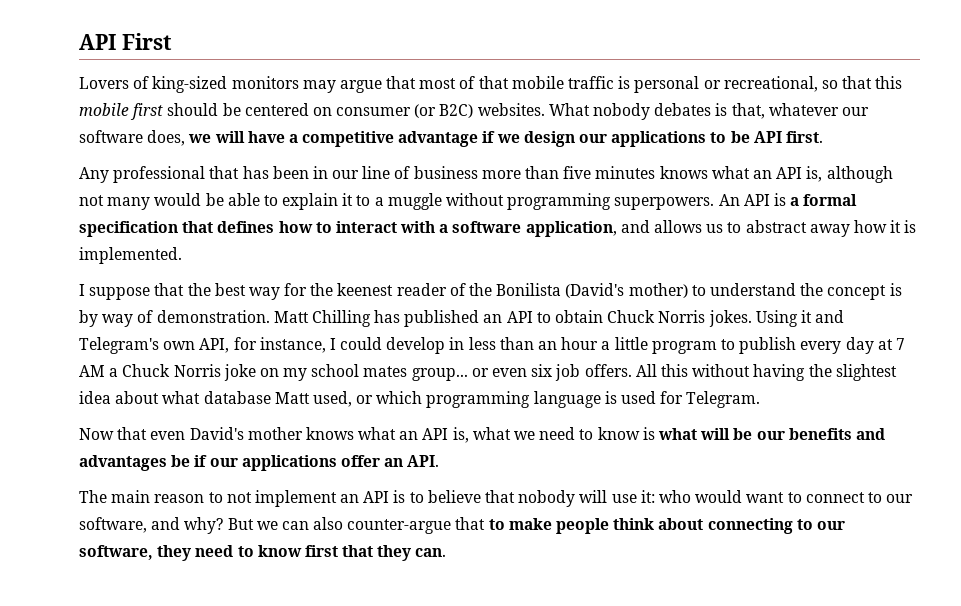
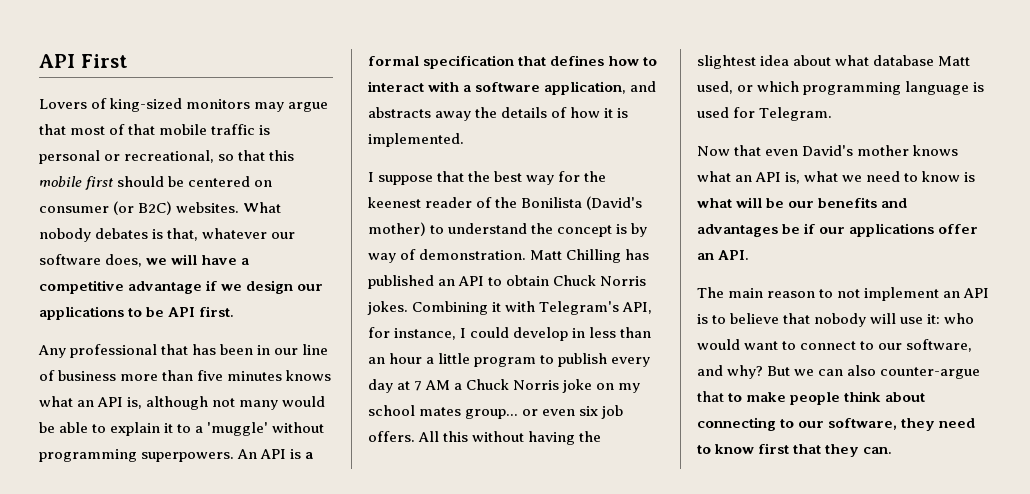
- Any professional that has been in our line of business more than five minutes knows what an API is, although not many would be able to explain it to a muggle without programming superpowers.
+ Any professional that has been in our line of business more than five minutes knows what an API is, although not many would be able to explain it to a 'muggle' without programming superpowers.
- An API is a formal specification that defines how to interact with a software application, and allows us to abstract away how it is implemented.
+ An API is a formal specification that defines how to interact with a software application, and abstracts away the details of how it is implemented.
- Using it and Telegram's own API, for instance, I could develop in less than an hour a little program to publish every day at 7 AM a Chuck Norris joke on my school mates group... or even six job offers.
+ Combining it with Telegram's API, for instance, I could develop in less than an hour a little program to publish every day at 7 AM a Chuck Norris joke on my school mates group... or even six job offers.

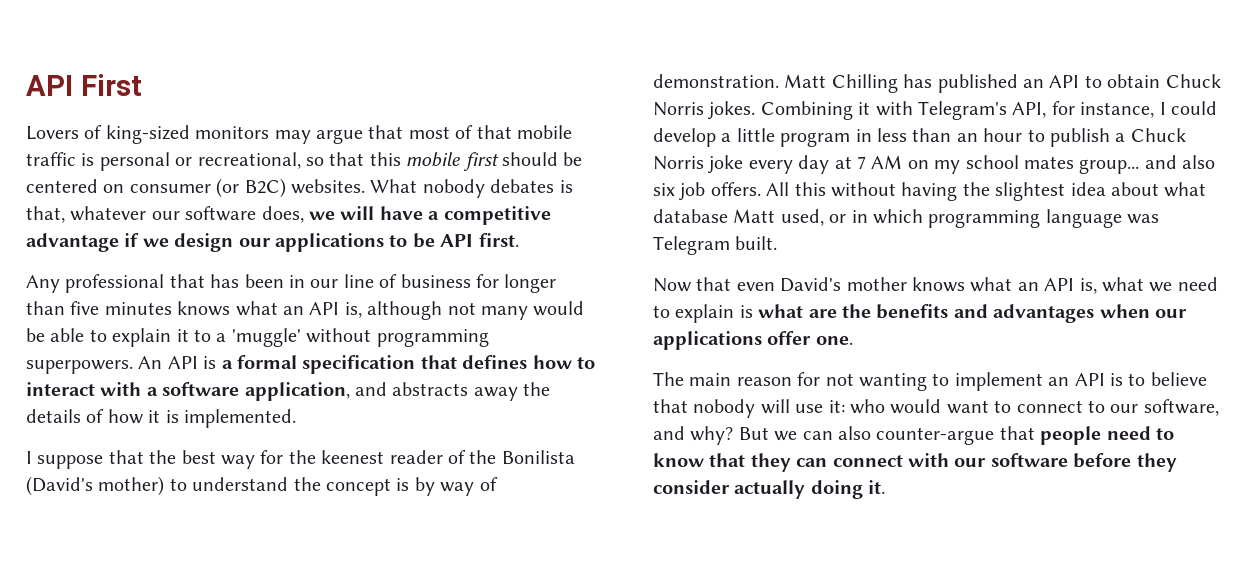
- Any professional that has been in our line of business more than five minutes knows what an API is, although not many would be able to explain it to a 'muggle' without programming superpowers.
+ Any professional that has been in our line of business for longer than five minutes knows what an API is, although not many would be able to explain it to a 'muggle' without programming superpowers.
- Combining it with Telegram's API, for instance, I could develop in less than an hour a little program to publish every day at 7 AM a Chuck Norris joke on my school mates group... or even six job offers.
+ Combining it with Telegram's API, for instance, I could develop a little program in less than an hour to publish a Chuck Norris joke every day at 7 AM on my school mates group... and also six job offers.
- All this without having the slightest idea about what database Matt used, or which programming language is used for Telegram.
+ All this without having the slightest idea about what database Matt used, or in which programming language was Telegram built.
- Now that even David's mother knows what an API is, what we need to know is what will be our benefits and advantages be if our applications offer an API.
+ Now that even David's mother knows what an API is, what we need to explain is what are the benefits and advantages when our applications offer one.
- The main reason to not implement an API is to believe that nobody will use it: who would want to connect to our software, and why?
+ The main reason for not wanting to implement an API is to believe that nobody will use it: who would want to connect to our software, and why?
- But we can also counter-argue that to make people think about connecting to our software, they need to know first that they can.
+ But we can also counter-argue that people need to know that they can connect with our software before they consider actually doing it.

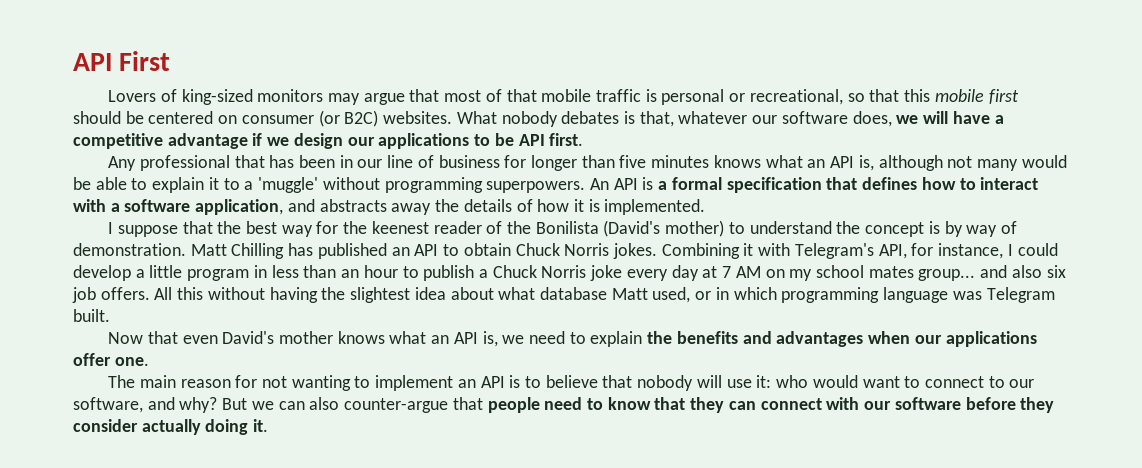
- Now that even David's mother knows what an API is, what we need to explain is what are the benefits and advantages when our applications offer one.
+ Now that even David's mother knows what an API is, we need to explain the benefits and advantages when our applications offer one.

